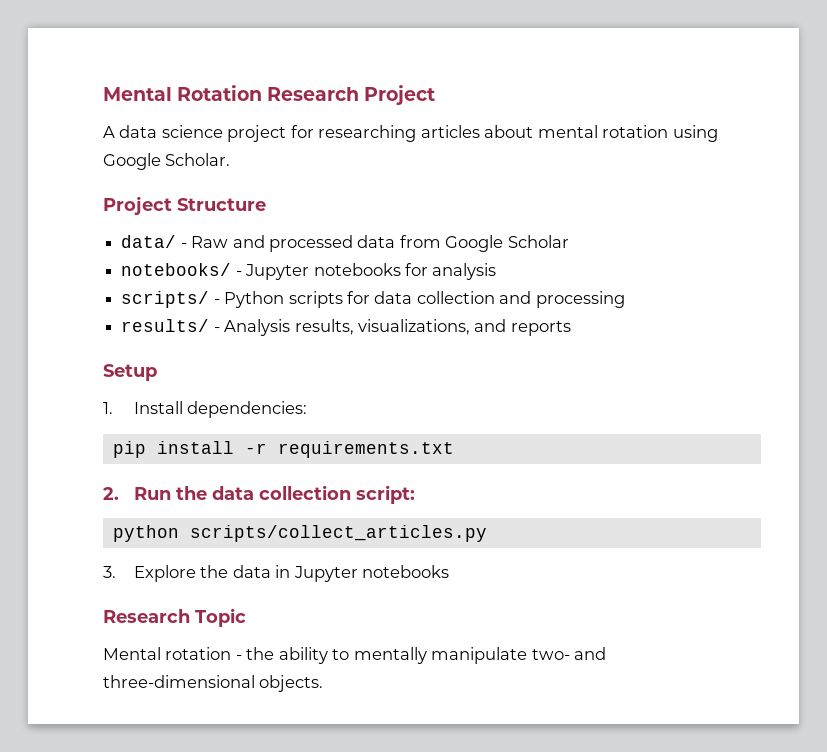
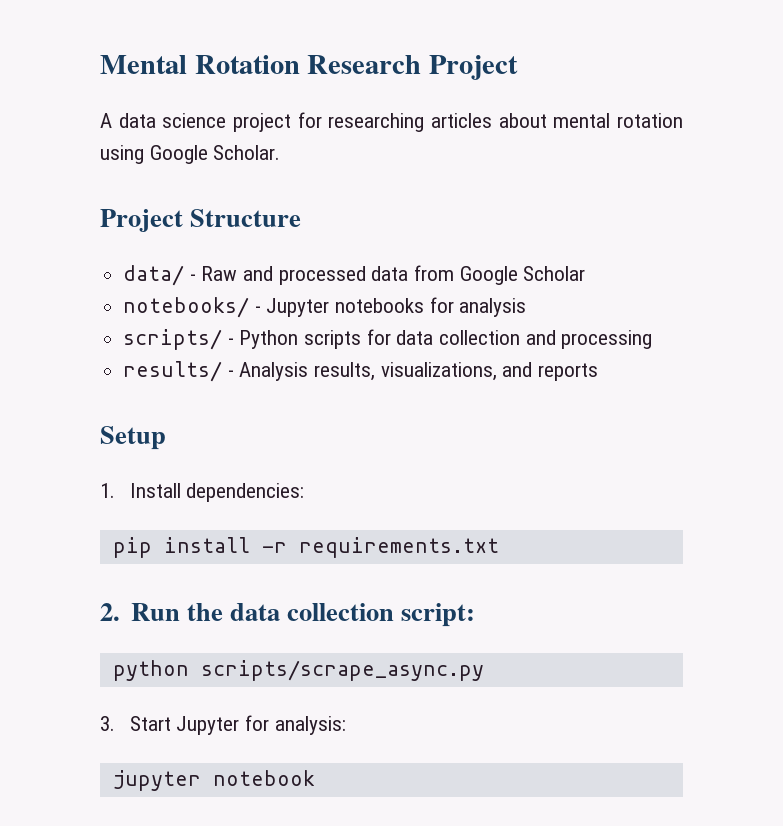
- python scripts/collect_articles.py
+ python scripts/scrape_async.py
- 3. Explore the data in Jupyter notebooks
- Research Topic
- Mental rotation - the ability to mentally manipulate two- and three-dimensional objects.
+ 3. Start Jupyter for analysis:
+ jupyter notebook

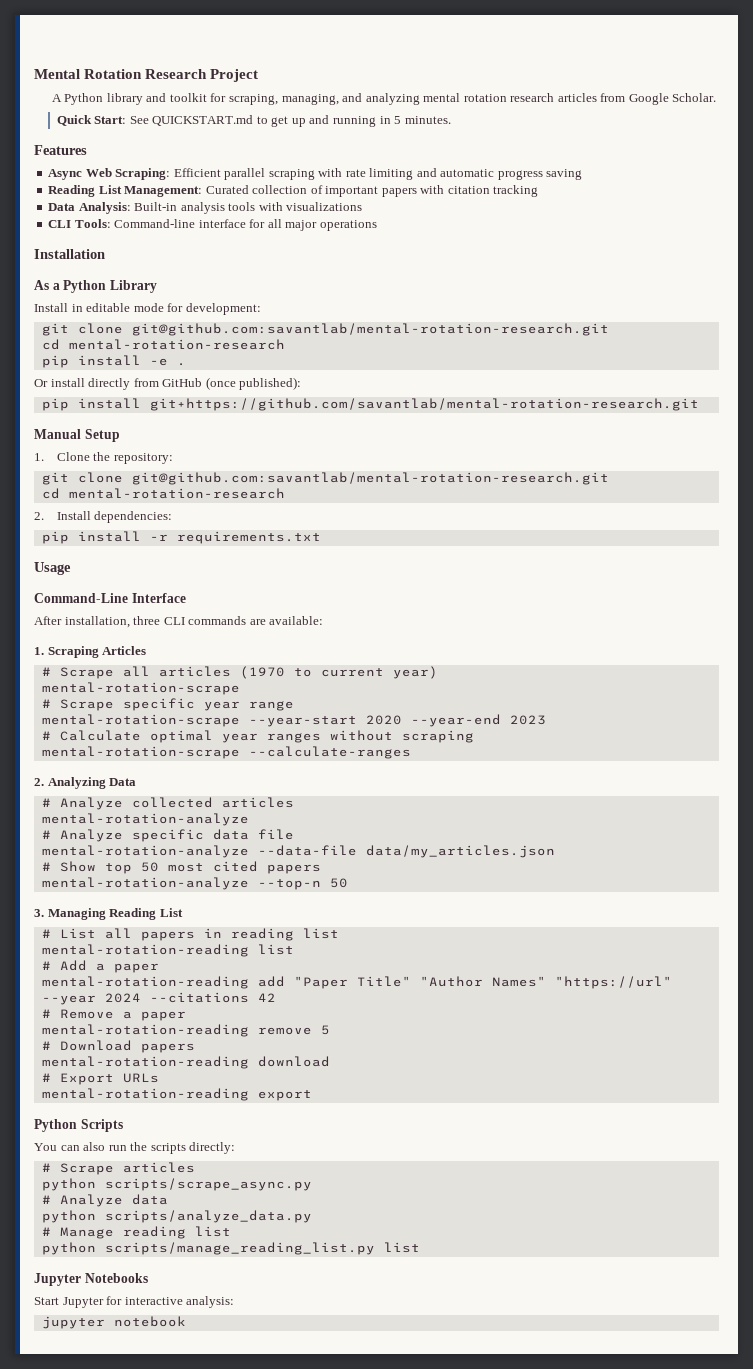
- A data science project for researching articles about mental rotation using Google Scholar.
- Project Structure
- data/ - Raw and processed data from Google Scholar
- notebooks/ - Jupyter notebooks for analysis
- scripts/ - Python scripts for data collection and processing
- results/ - Analysis results, visualizations, and reports
- Setup
- 1. Install dependencies:
+ A Python library and toolkit for scraping, managing, and analyzing mental rotation research articles from Google Scholar.
+ Quick Start: See QUICKSTART.md to get up and running in 5 minutes.
+ Features
+ Async Web Scraping: Efficient parallel scraping with rate limiting and automatic progress saving
+ Reading List Management: Curated collection of important papers with citation tracking
+ Data Analysis: Built-in analysis tools with visualizations
+ CLI Tools: Command-line interface for all major operations
+ Installation
+ As a Python Library
+ Install in editable mode for development:
+ git clone git@github.com:savantlab/mental-rotation-research.git
+ cd mental-rotation-research
+ pip install -e .
+ Or install directly from GitHub (once published):
+ pip install git+https://github.com/savantlab/mental-rotation-research.git
+ Manual Setup
+ 1. Clone the repository:
+ git clone git@github.com:savantlab/mental-rotation-research.git
+ cd mental-rotation-research
+ 2. Install dependencies:
- 2. Run the data collection script:
+ Usage
+ Command-Line Interface
+ After installation, three CLI commands are available:
+ 1. Scraping Articles
+ # Scrape all articles (1970 to current year)
+ mental-rotation-scrape
+ # Scrape specific year range
+ mental-rotation-scrape --year-start 2020 --year-end 2023
+ # Calculate optimal year ranges without scraping
+ mental-rotation-scrape --calculate-ranges
+ 2. Analyzing Data
+ # Analyze collected articles
+ mental-rotation-analyze
+ # Analyze specific data file
+ mental-rotation-analyze --data-file data/my_articles.json
+ # Show top 50 most cited papers
+ mental-rotation-analyze --top-n 50
+ 3. Managing Reading List
+ # List all papers in reading list
+ mental-rotation-reading list
+ # Add a paper
+ mental-rotation-reading add "Paper Title" "Author Names" "https://url" --year 2024 --citations 42
+ # Remove a paper
+ mental-rotation-reading remove 5
+ # Download papers
+ mental-rotation-reading download
+ # Export URLs
+ mental-rotation-reading export
+ Python Scripts
+ You can also run the scripts directly:
+ # Scrape articles
  python scripts/scrape_async.py
- 3. Start Jupyter for analysis:
+ # Analyze data
+ python scripts/analyze_data.py
+ # Manage reading list
+ python scripts/manage_reading_list.py list
+ Jupyter Notebooks
+ Start Jupyter for interactive analysis:

